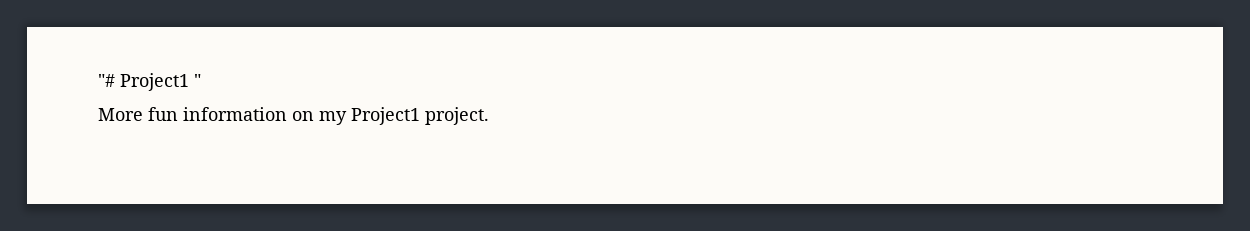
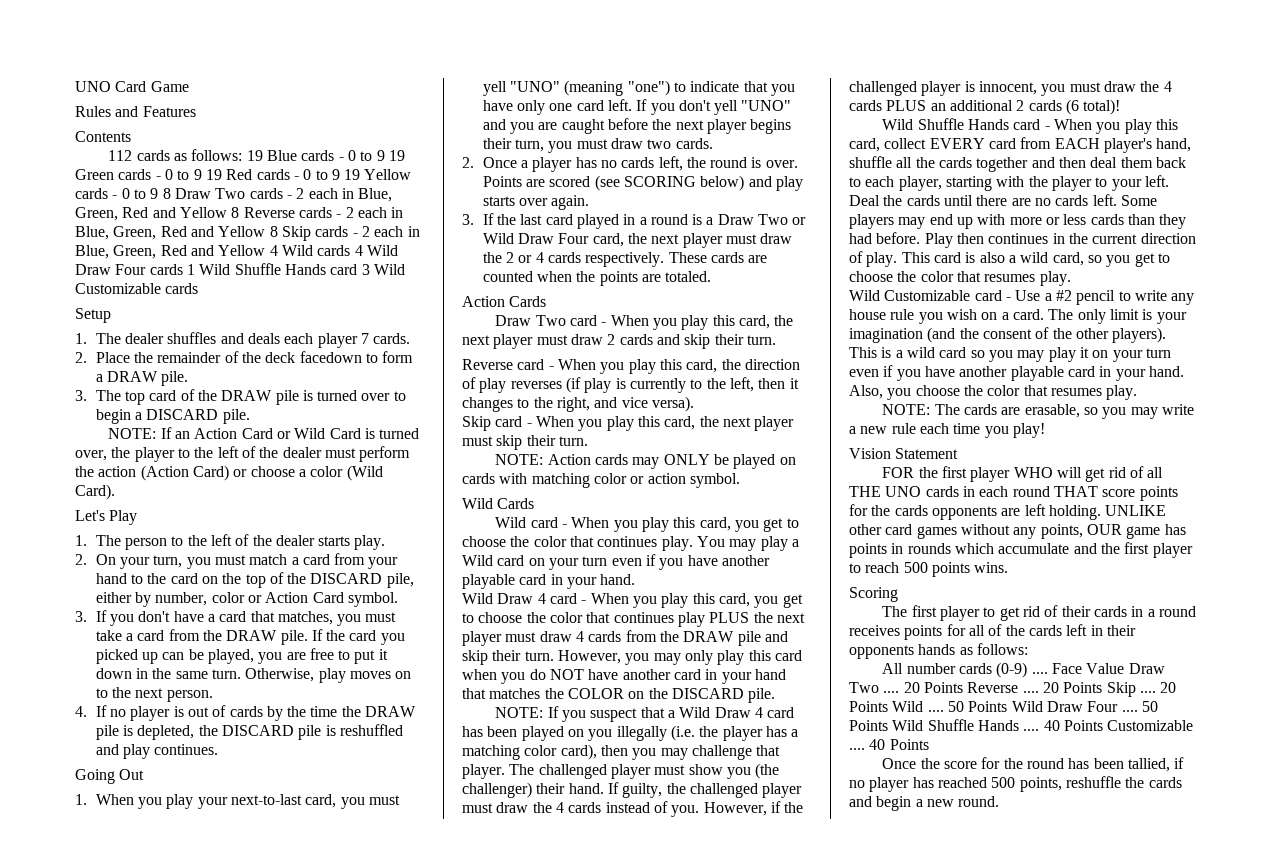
- "# Project1 "
- More fun information on my Project1 project.
+ UNO Card Game
+ Rules and Features
+ Contents
+ 112 cards as follows: 19 Blue cards - 0 to 9 19 Green cards - 0 to 9 19 Red cards - 0 to 9 19 Yellow cards - 0 to 9 8 Draw Two cards - 2 each in Blue, Green, Red and Yellow 8 Reverse cards - 2 each in Blue, Green, Red and Yellow 8 Skip cards - 2 each in Blue, Green, Red and Yellow 4 Wild cards 4 Wild Draw Four cards 1 Wild Shuffle Hands card 3 Wild Customizable cards
+ Setup
+ 1. The dealer shuffles and deals each player 7 cards.
+ 2. Place the remainder of the deck facedown to form a DRAW pile.
+ 3. The top card of the DRAW pile is turned over to begin a DISCARD pile.
+ NOTE: If an Action Card or Wild Card is turned over, the player to the left of the dealer must perform the action (Action Card) or choose a color (Wild Card).
+ Let's Play
+ 1. The person to the left of the dealer starts play.
+ 2. On your turn, you must match a card from your hand to the card on the top of the DISCARD pile, either by number, color or Action Card symbol.
+ 3. If you don't have a card that matches, you must take a card from the DRAW pile. If the card you picked up can be played, you are free to put it down in the same turn. Otherwise, play moves on to the next person.
+ 4. If no player is out of cards by the time the DRAW pile is depleted, the DISCARD pile is reshuffled and play continues.
+ Going Out
+ 1. When you play your next-to-last card, you must yell "UNO" (meaning "one") to indicate that you have only one card left. If you don't yell "UNO" and you are caught before the next player begins their turn, you must draw two cards.
+ 2. Once a player has no cards left, the round is over. Points are scored (see SCORING below) and play starts over again.
+ 3. If the last card played in a round is a Draw Two or Wild Draw Four card, the next player must draw the 2 or 4 cards respectively. These cards are counted when the points are totaled.
+ Action Cards
+ Draw Two card - When you play this card, the next player must draw 2 cards and skip their turn.
+ Reverse card - When you play this card, the direction of play reverses (if play is currently to the left, then it changes to the right, and vice versa).
+ Skip card - When you play this card, the next player must skip their turn.
+ NOTE: Action cards may ONLY be played on cards with matching color or action symbol.
+ Wild Cards
+ Wild card - When you play this card, you get to choose the color that continues play. You may play a Wild card on your turn even if you have another playable card in your hand.
+ Wild Draw 4 card - When you play this card, you get to choose the color that continues play PLUS the next player must draw 4 cards from the DRAW pile and skip their turn. However, you may only play this card when you do NOT have another card in your hand that matches the COLOR on the DISCARD pile.
+ NOTE: If you suspect that a Wild Draw 4 card has been played on you illegally (i.e. the player has a matching color card), then you may challenge that player. The challenged player must show you (the challenger) their hand. If guilty, the challenged player must draw the 4 cards instead of you. However, if the challenged player is innocent, you must draw the 4 cards PLUS an additional 2 cards (6 total)!
+ Wild Shuffle Hands card - When you play this card, collect EVERY card from EACH player's hand, shuffle all the cards together and then deal them back to each player, starting with the player to your left. Deal the cards until there are no cards left. Some players may end up with more or less cards than they had before. Play then continues in the current direction of play. This card is also a wild card, so you get to choose the color that resumes play.
+ Wild Customizable card - Use a #2 pencil to write any house rule you wish on a card. The only limit is your imagination (and the consent of the other players). This is a wild card so you may play it on your turn even if you have another playable card in your hand. Also, you choose the color that resumes play.
+ NOTE: The cards are erasable, so you may write a new rule each time you play!
+ Vision Statement
+ FOR the first player WHO will get rid of all THE UNO cards in each round THAT score points for the cards opponents are left holding. UNLIKE other card games without any points, OUR game has points in rounds which accumulate and the first player to reach 500 points wins.
+ Scoring
+ The first player to get rid of their cards in a round receives points for all of the cards left in their opponents hands as follows:
+ All number cards (0-9) .... Face Value Draw Two .... 20 Points Reverse .... 20 Points Skip .... 20 Points Wild .... 50 Points Wild Draw Four .... 50 Points Wild Shuffle Hands .... 40 Points Customizable .... 40 Points
+ Once the score for the round has been tallied, if no player has reached 500 points, reshuffle the cards and begin a new round.

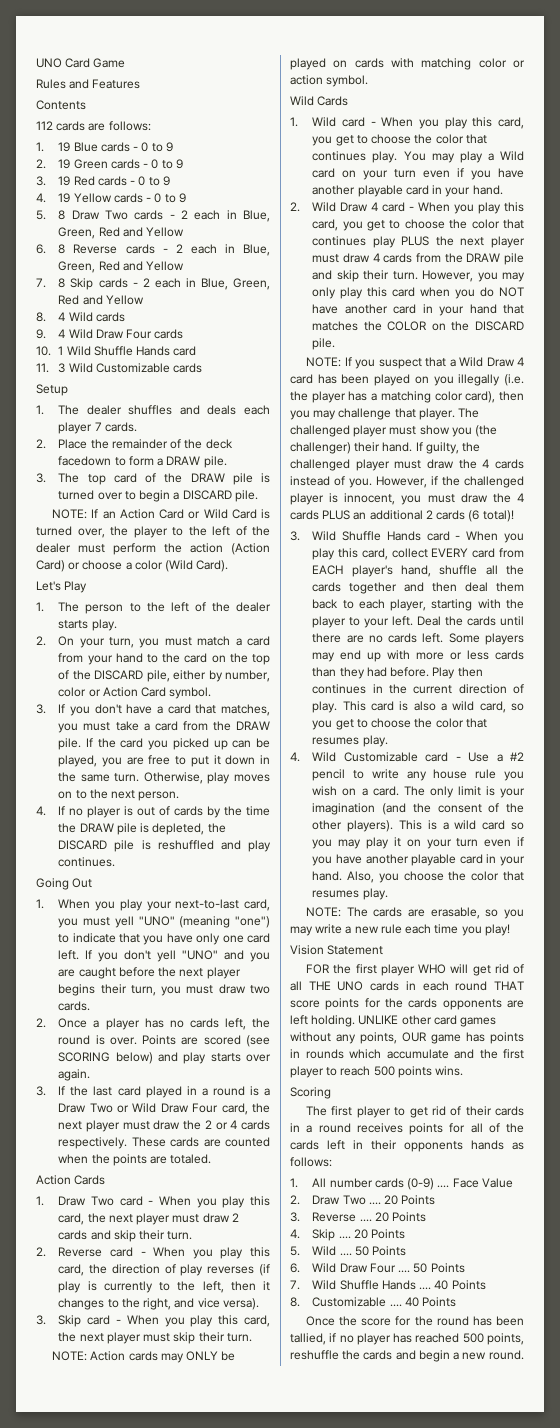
- 112 cards as follows: 19 Blue cards - 0 to 9 19 Green cards - 0 to 9 19 Red cards - 0 to 9 19 Yellow cards - 0 to 9 8 Draw Two cards - 2 each in Blue, Green, Red and Yellow 8 Reverse cards - 2 each in Blue, Green, Red and Yellow 8 Skip cards - 2 each in Blue, Green, Red and Yellow 4 Wild cards 4 Wild Draw Four cards 1 Wild Shuffle Hands card 3 Wild Customizable cards
+ 112 cards are follows:
+ 1. 19 Blue cards - 0 to 9
+ 2. 19 Green cards - 0 to 9
+ 3. 19 Red cards - 0 to 9
+ 4. 19 Yellow cards - 0 to 9
+ 5. 8 Draw Two cards - 2 each in Blue, Green, Red and Yellow
+ 6. 8 Reverse cards - 2 each in Blue, Green, Red and Yellow
+ 7. 8 Skip cards - 2 each in Blue, Green, Red and Yellow
+ 8. 4 Wild cards
+ 9. 4 Wild Draw Four cards
+ 10. 1 Wild Shuffle Hands card
+ 11. 3 Wild Customizable cards
- Draw Two card - When you play this card, the next player must draw 2 cards and skip their turn.
+ 1. Draw Two card - When you play this card, the next player must draw 2 cards and skip their turn.
- Reverse card - When you play this card, the direction of play reverses (if play is currently to the left, then it changes to the right, and vice versa).
+ 2. Reverse card - When you play this card, the direction of play reverses (if play is currently to the left, then it changes to the right, and vice versa).
- Skip card - When you play this card, the next player must skip their turn.
+ 3. Skip card - When you play this card, the next player must skip their turn.
- Wild card - When you play this card, you get to choose the color that continues play.
+ 1. Wild card - When you play this card, you get to choose the color that continues play.
- Wild Draw 4 card - When you play this card, you get to choose the color that continues play PLUS the next player must draw 4 cards from the DRAW pile and skip their turn.
+ 2. Wild Draw 4 card - When you play this card, you get to choose the color that continues play PLUS the next player must draw 4 cards from the DRAW pile and skip their turn.
- Wild Shuffle Hands card - When you play this card, collect EVERY card from EACH player's hand, shuffle all the cards together and then deal them back to each player, starting with the player to your left.
+ 3. Wild Shuffle Hands card - When you play this card, collect EVERY card from EACH player's hand, shuffle all the cards together and then deal them back to each player, starting with the player to your left.
- Wild Customizable card - Use a #2 pencil to write any house rule you wish on a card.
+ 4. Wild Customizable card - Use a #2 pencil to write any house rule you wish on a card.
- All number cards (0-9) ....
+ 1. All number cards (0-9) ....
- Face Value Draw Two .... 20 Points Reverse .... 20 Points Skip .... 20 Points Wild .... 50 Points Wild Draw Four .... 50 Points Wild Shuffle Hands .... 40 Points Customizable ....
+ Face Value
+ 2. Draw Two .... 20 Points
+ 3. Reverse .... 20 Points
+ 4. Skip .... 20 Points
+ 5. Wild .... 50 Points
+ 6. Wild Draw Four .... 50 Points
+ 7. Wild Shuffle Hands .... 40 Points
+ 8. Customizable ....

